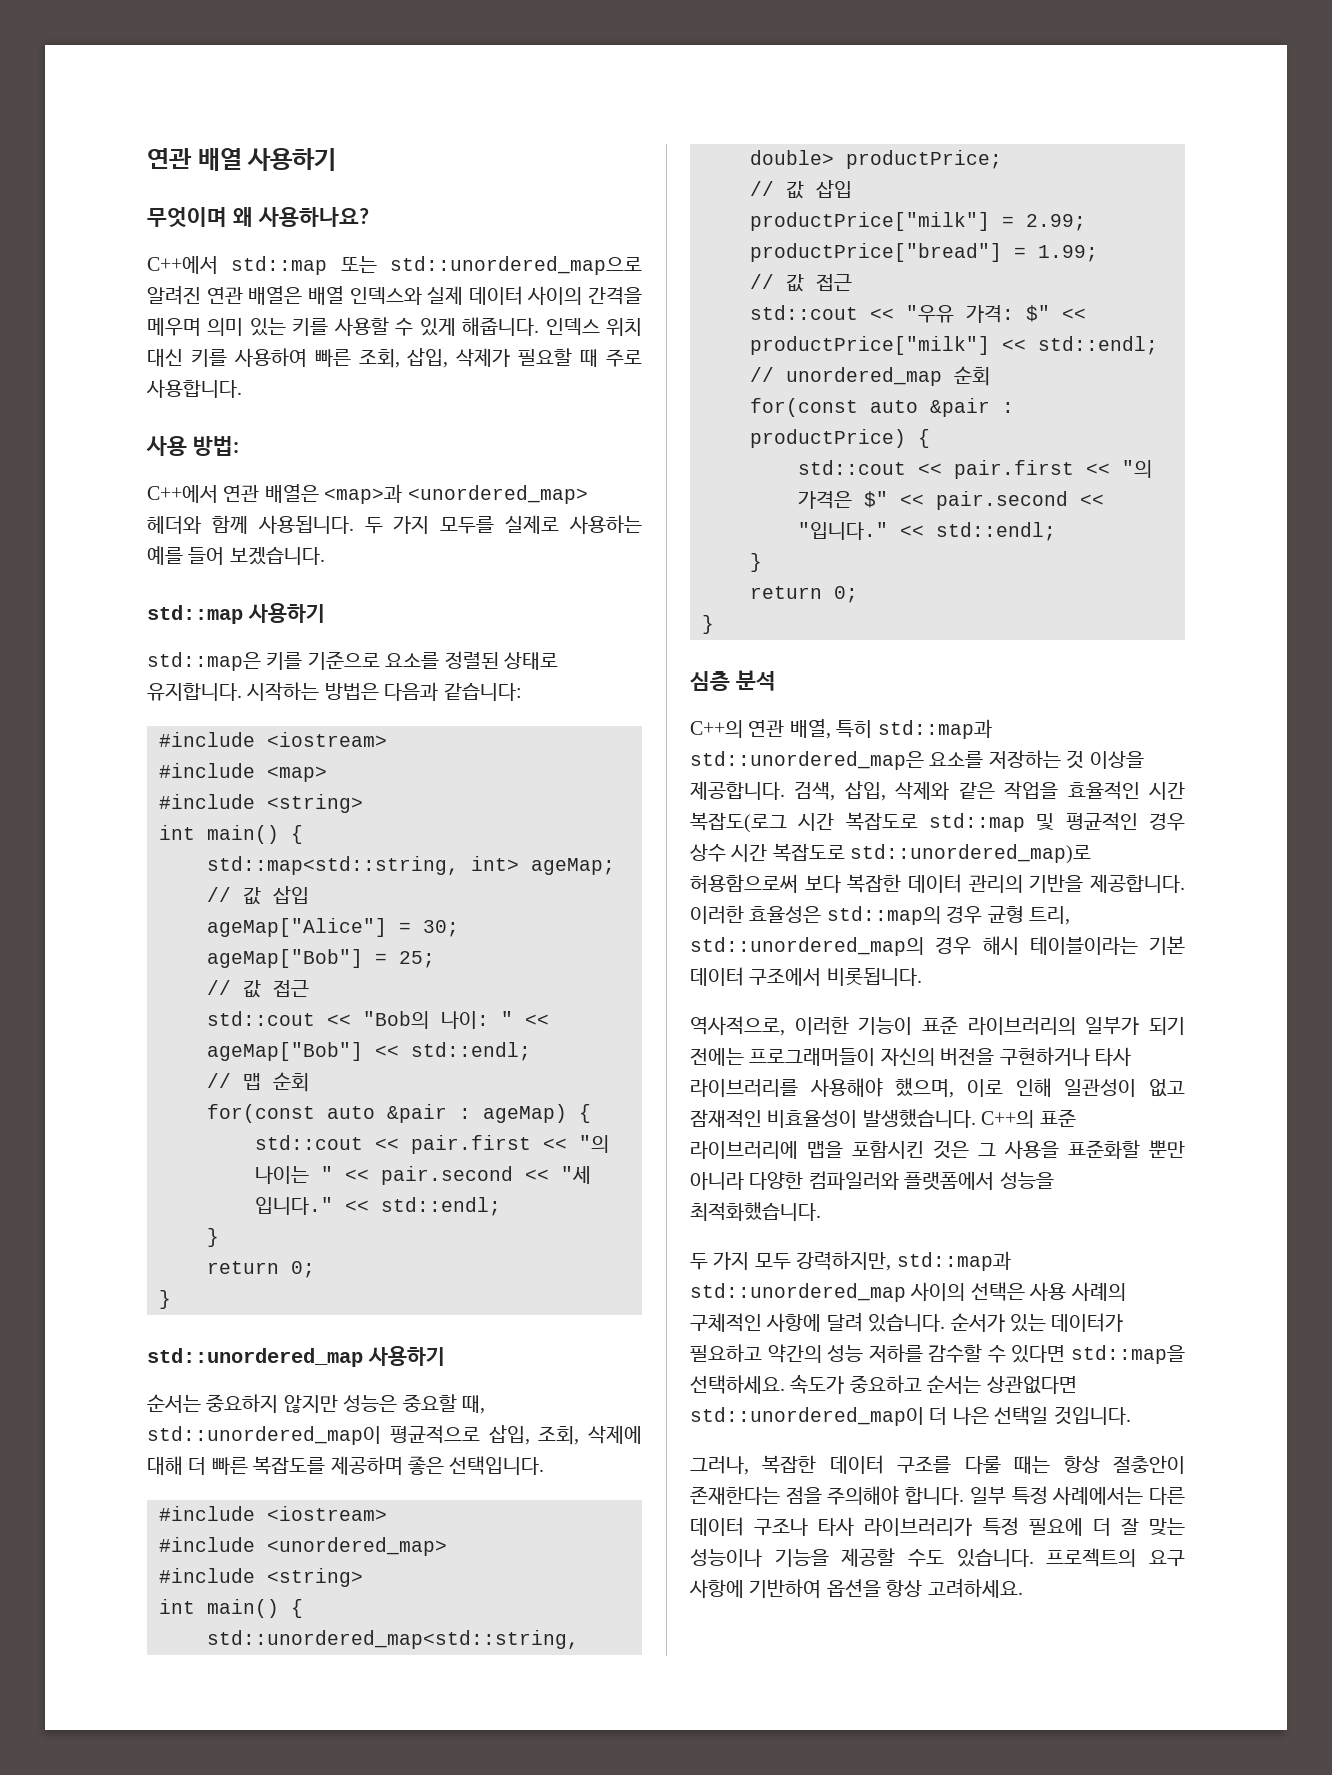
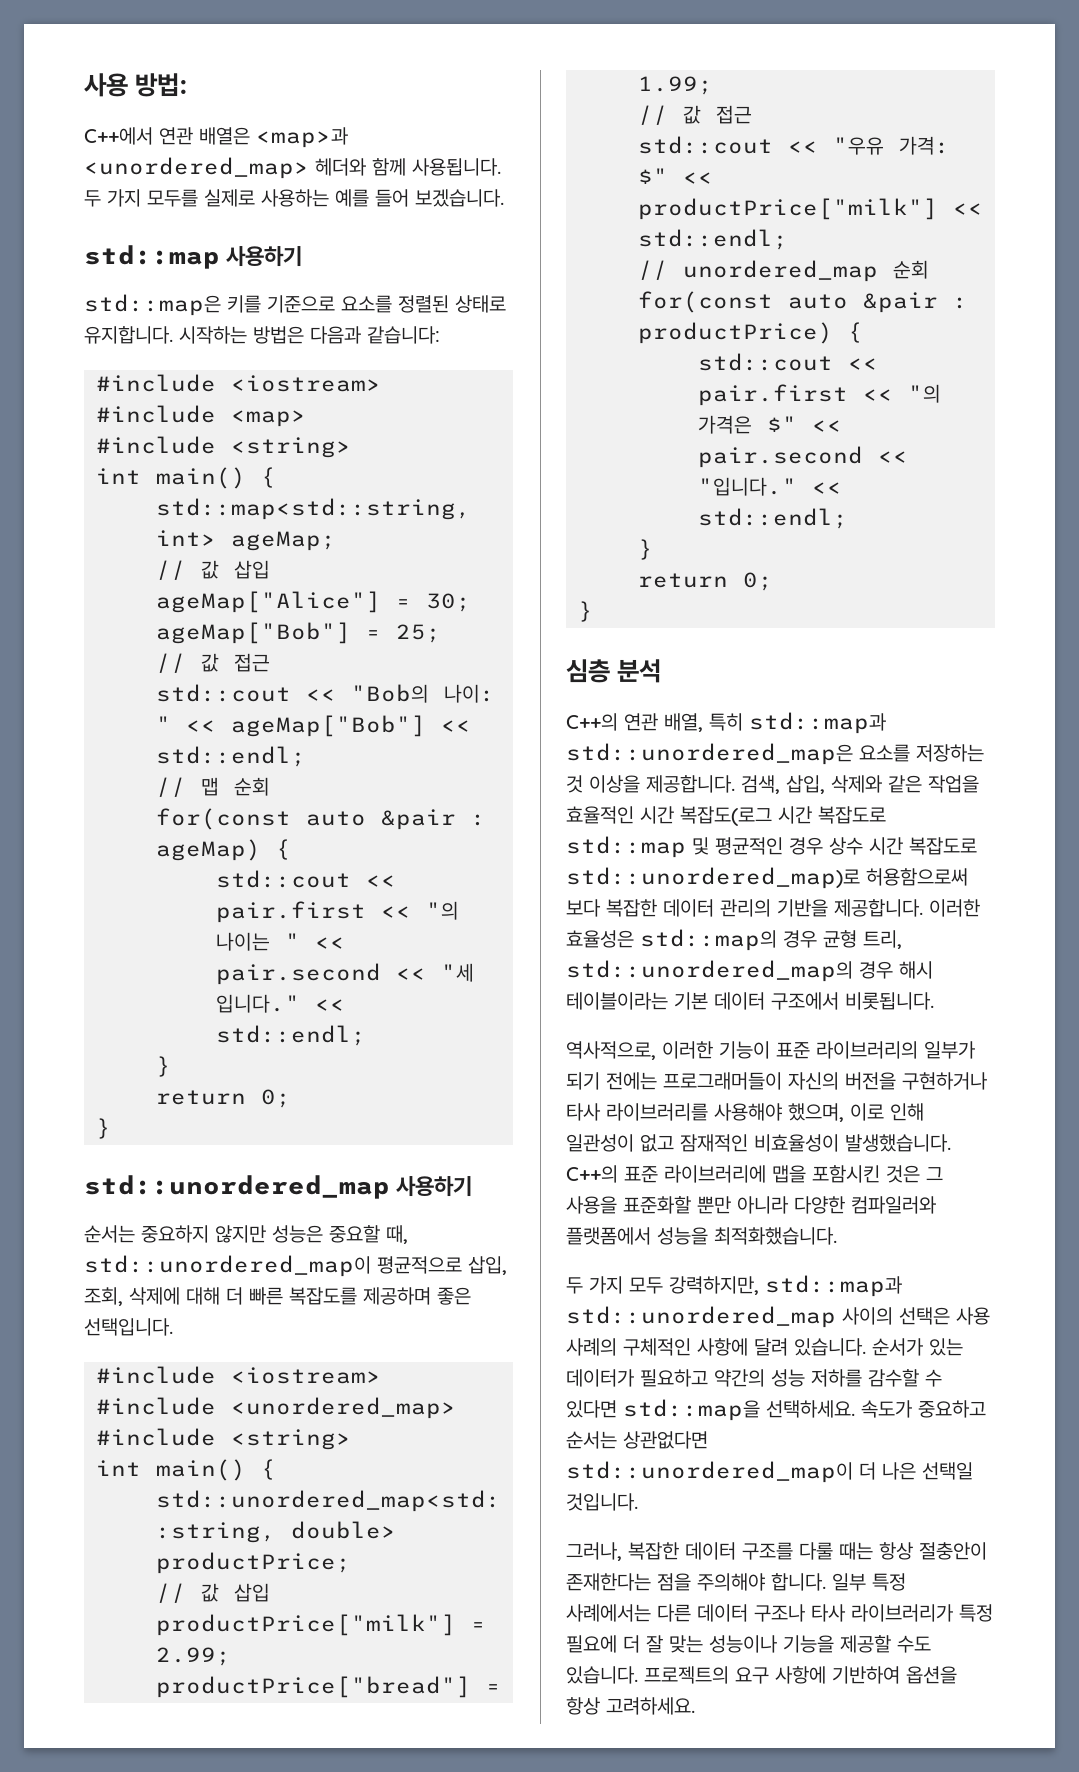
- 연관 배열 사용하기
- 무엇이며 왜 사용하나요?
- C++에서 std::map 또는 std::unordered_map으로 알려진 연관 배열은 배열 인덱스와 실제 데이터 사이의 간격을 메우며 의미 있는 키를 사용할 수 있게 해줍니다. 인덱스 위치 대신 키를 사용하여 빠른 조회, 삽입, 삭제가 필요할 때 주로 사용합니다.

